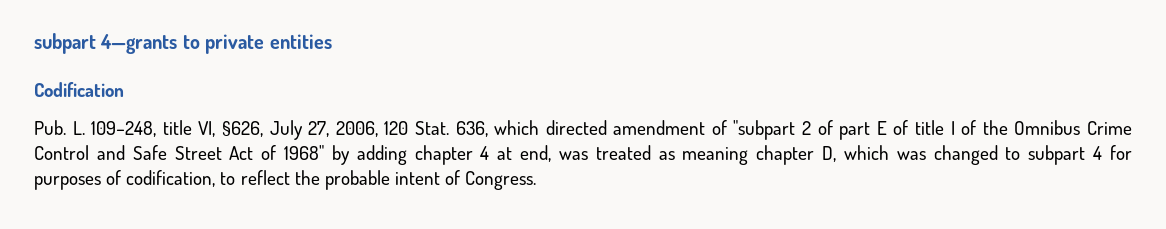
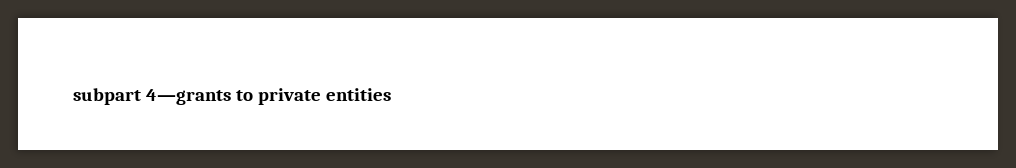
- Codification
- Pub. L. 109–248, title VI, §626, July 27, 2006, 120 Stat. 636, which directed amendment of "subpart 2 of part E of title I of the Omnibus Crime Control and Safe Street Act of 1968" by adding chapter 4 at end, was treated as meaning chapter D, which was changed to subpart 4 for purposes of codification, to reflect the probable intent of Congress.

